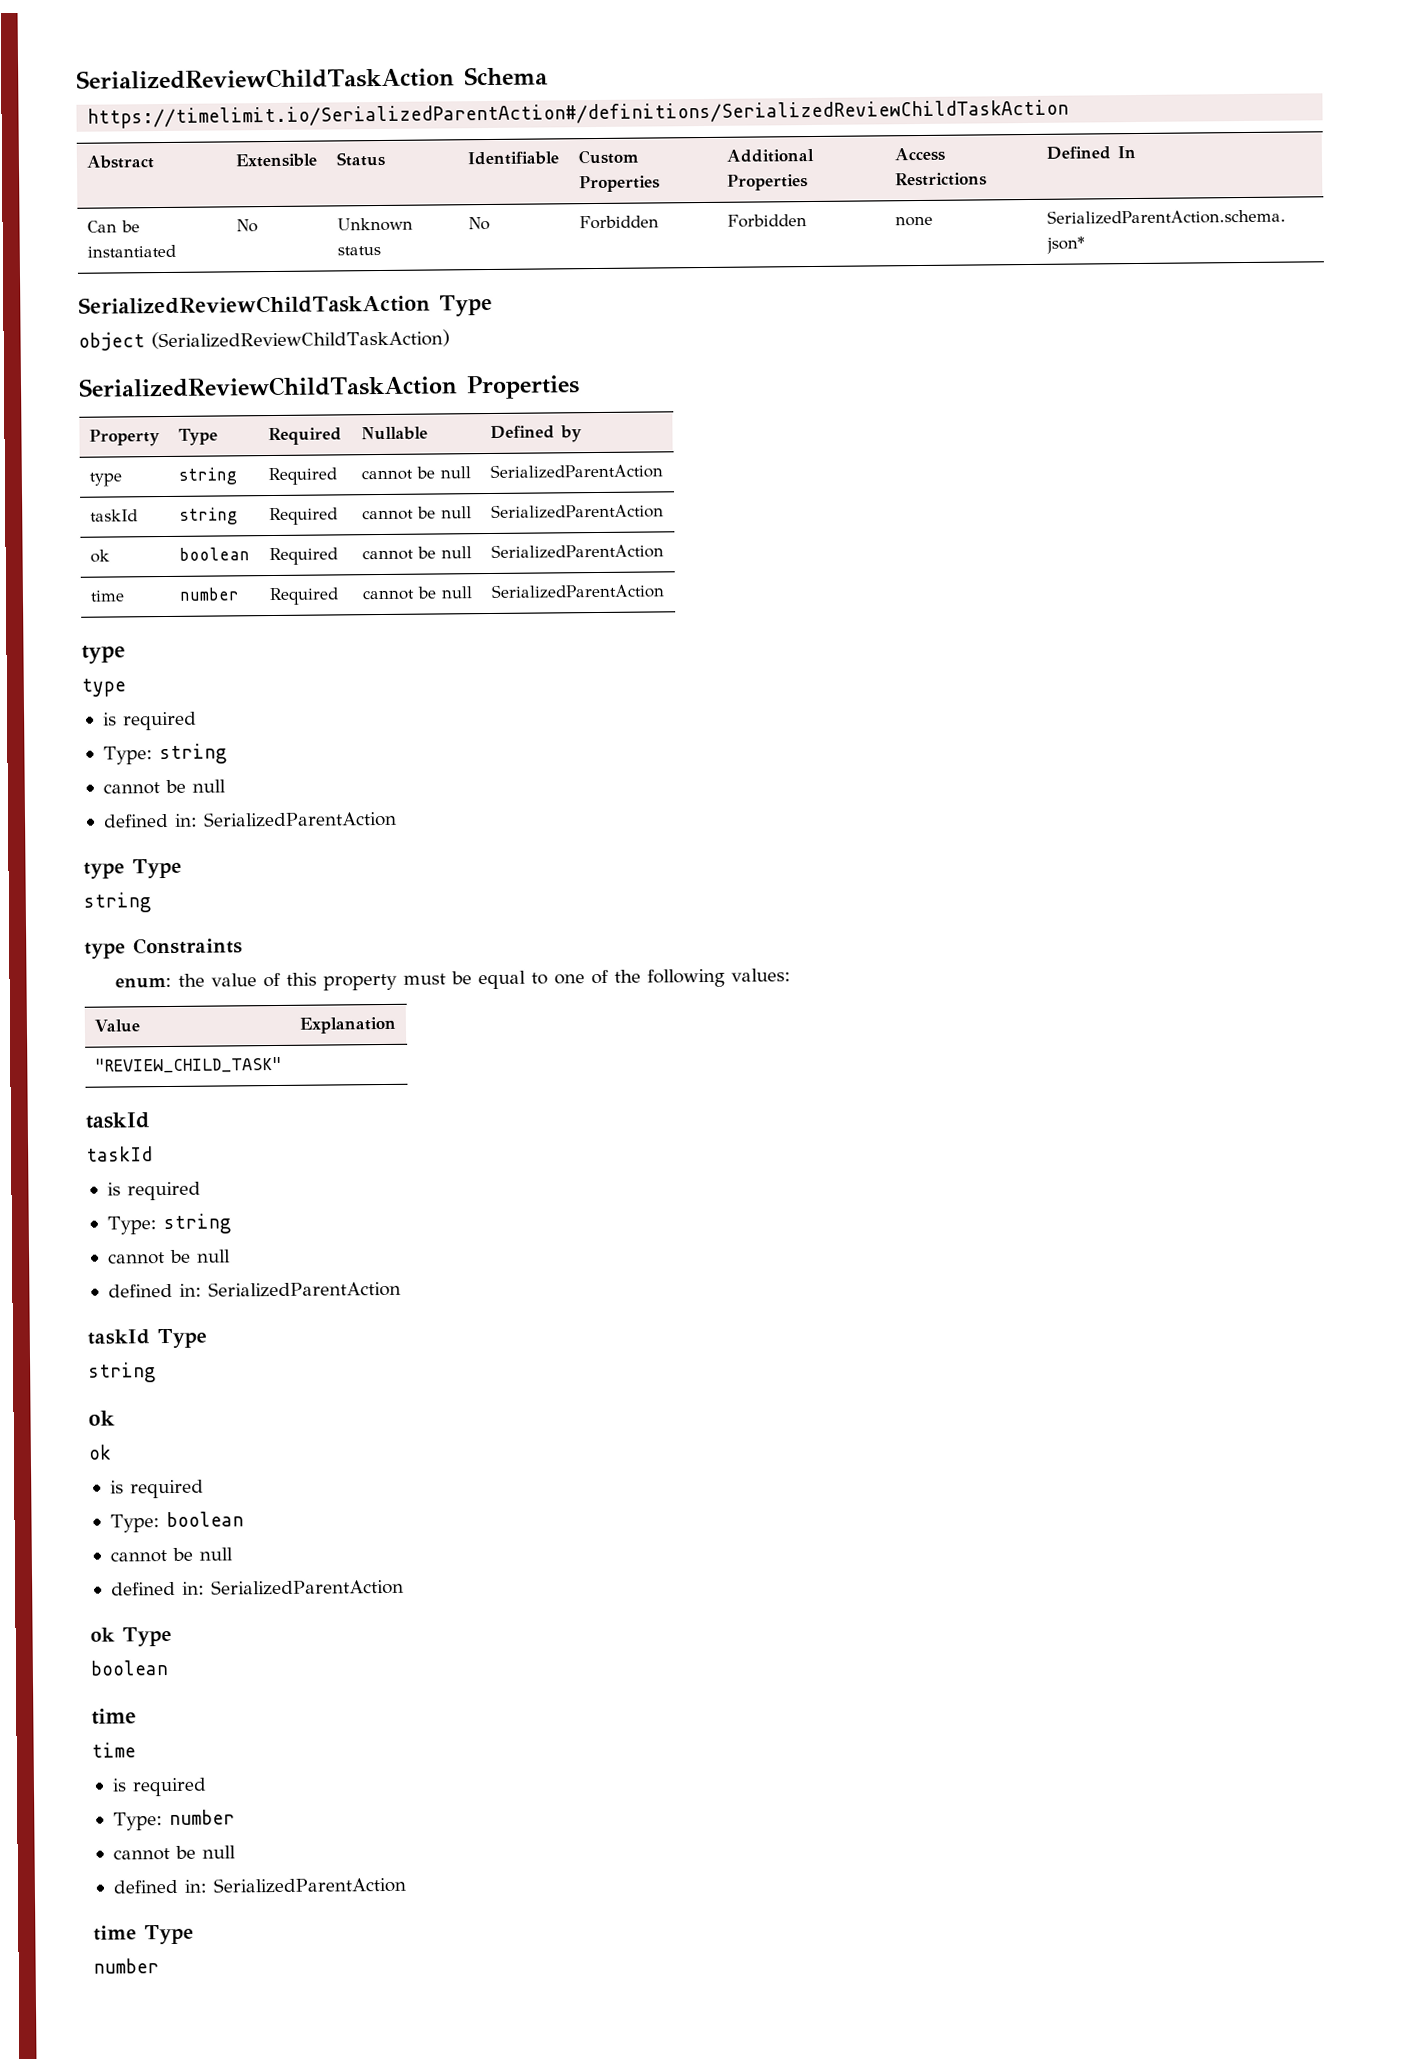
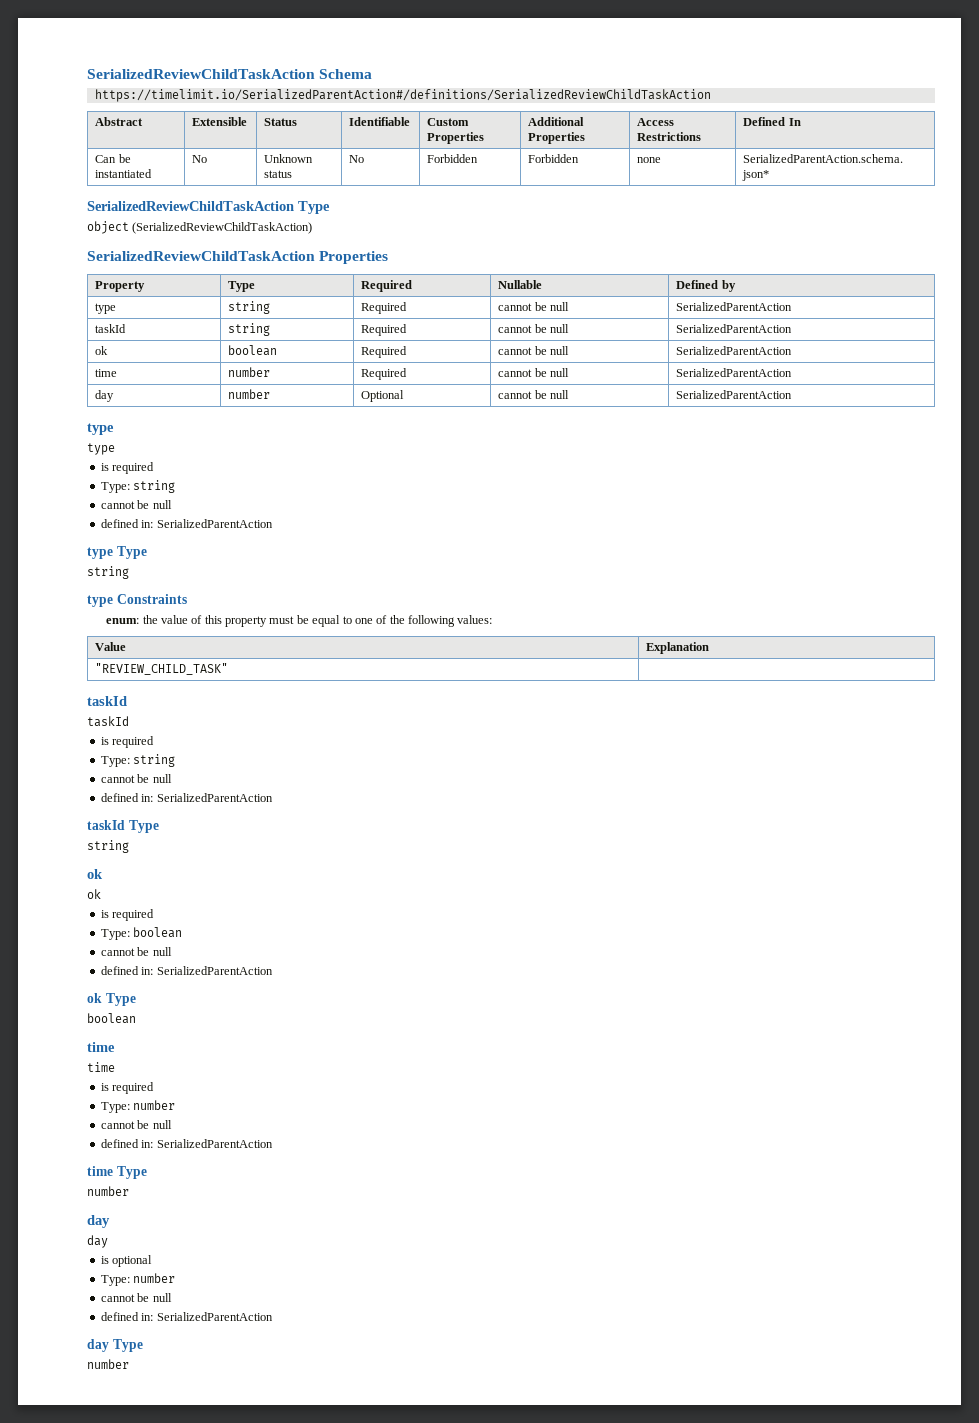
+ day | number | Optional | cannot be null | SerializedParentAction
  time Type
+ number
+ day
+ day
+ is optional
+ Type: number
+ cannot be null
+ defined in: SerializedParentAction
+ day Type

